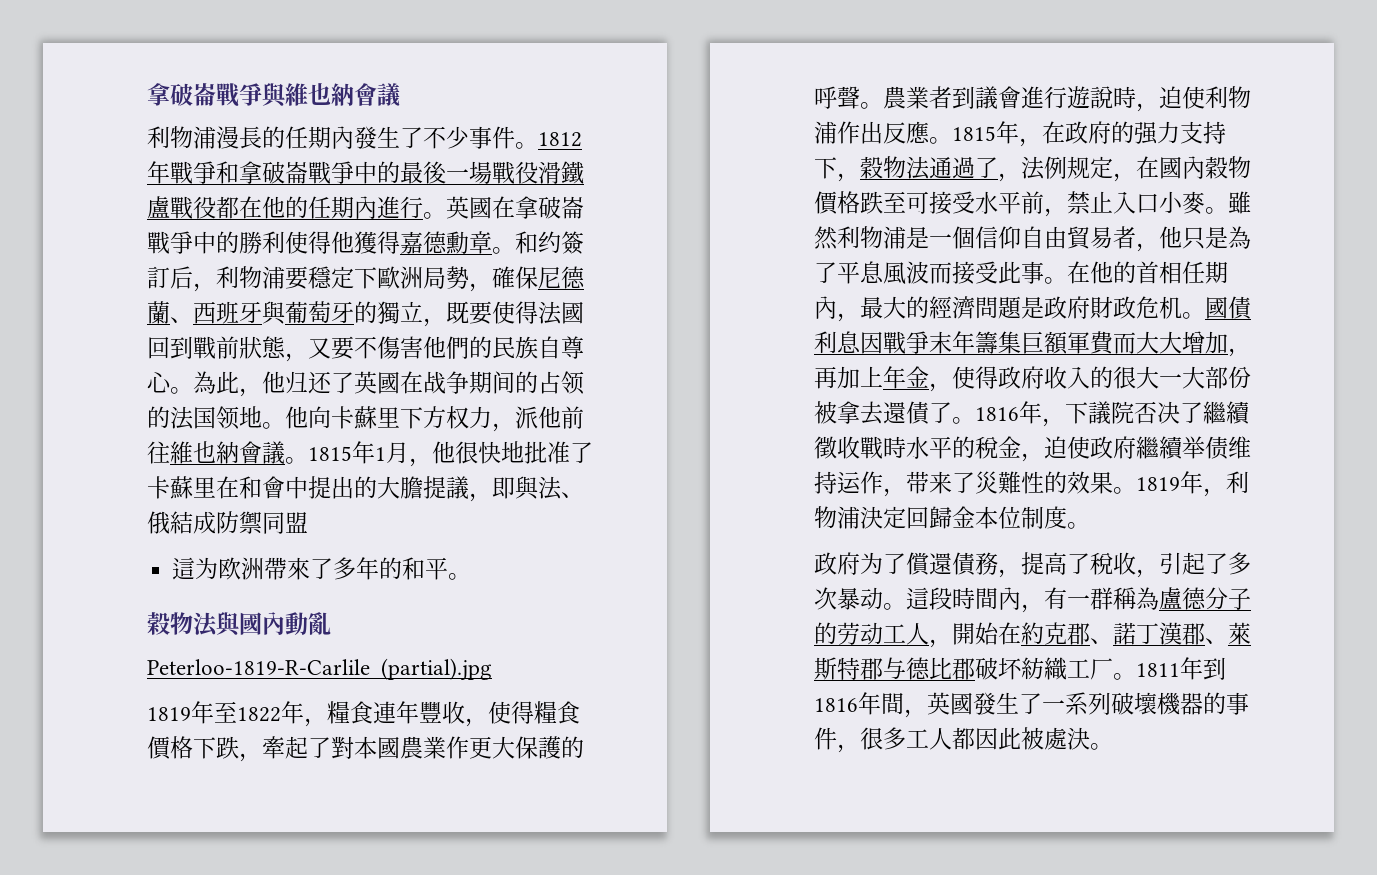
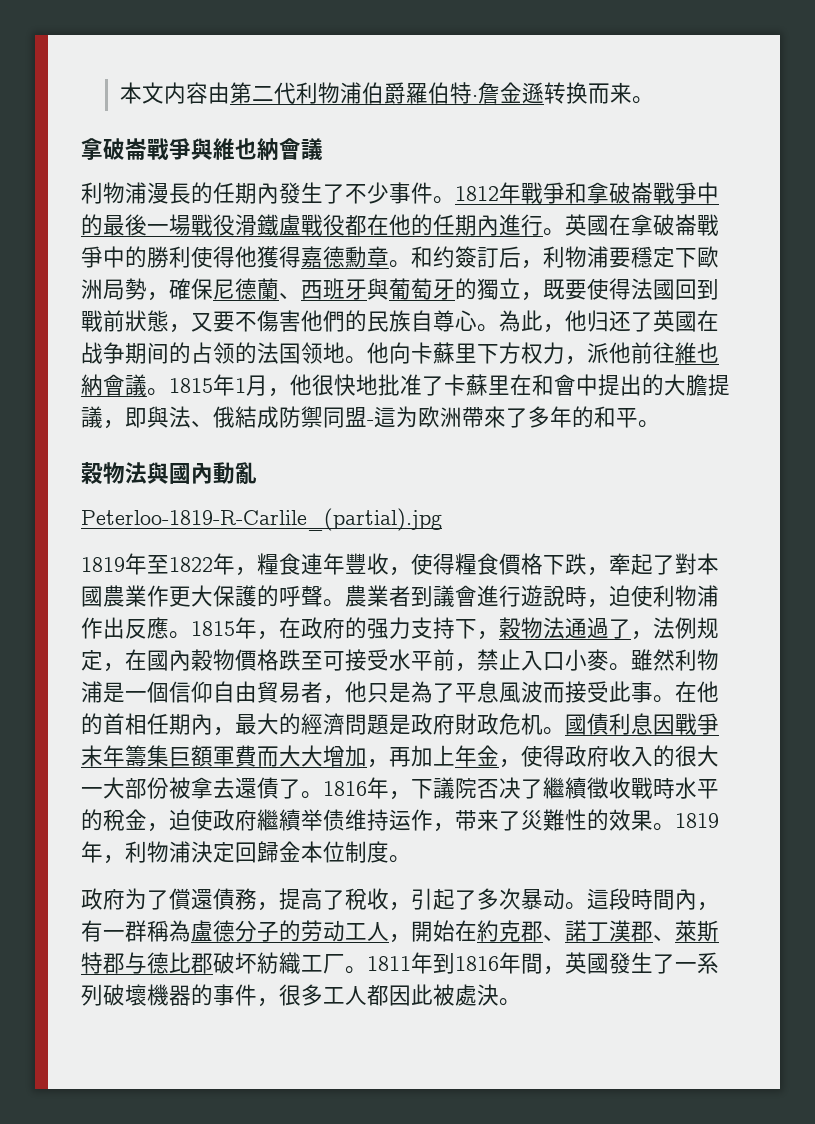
+ 本文内容由第二代利物浦伯爵羅伯特·詹金遜转换而来。
- 1815年1月，他很快地批准了卡蘇里在和會中提出的大膽提議，即與法、俄結成防禦同盟
- 這为欧洲帶來了多年的和平。
+ 1815年1月，他很快地批准了卡蘇里在和會中提出的大膽提議，即與法、俄結成防禦同盟-這为欧洲帶來了多年的和平。

